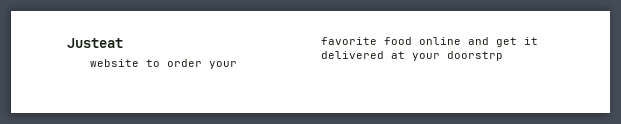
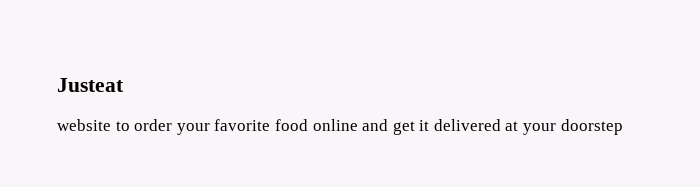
- website to order your favorite food online and get it delivered at your doorstrp
+ website to order your favorite food online and get it delivered at your doorstep

